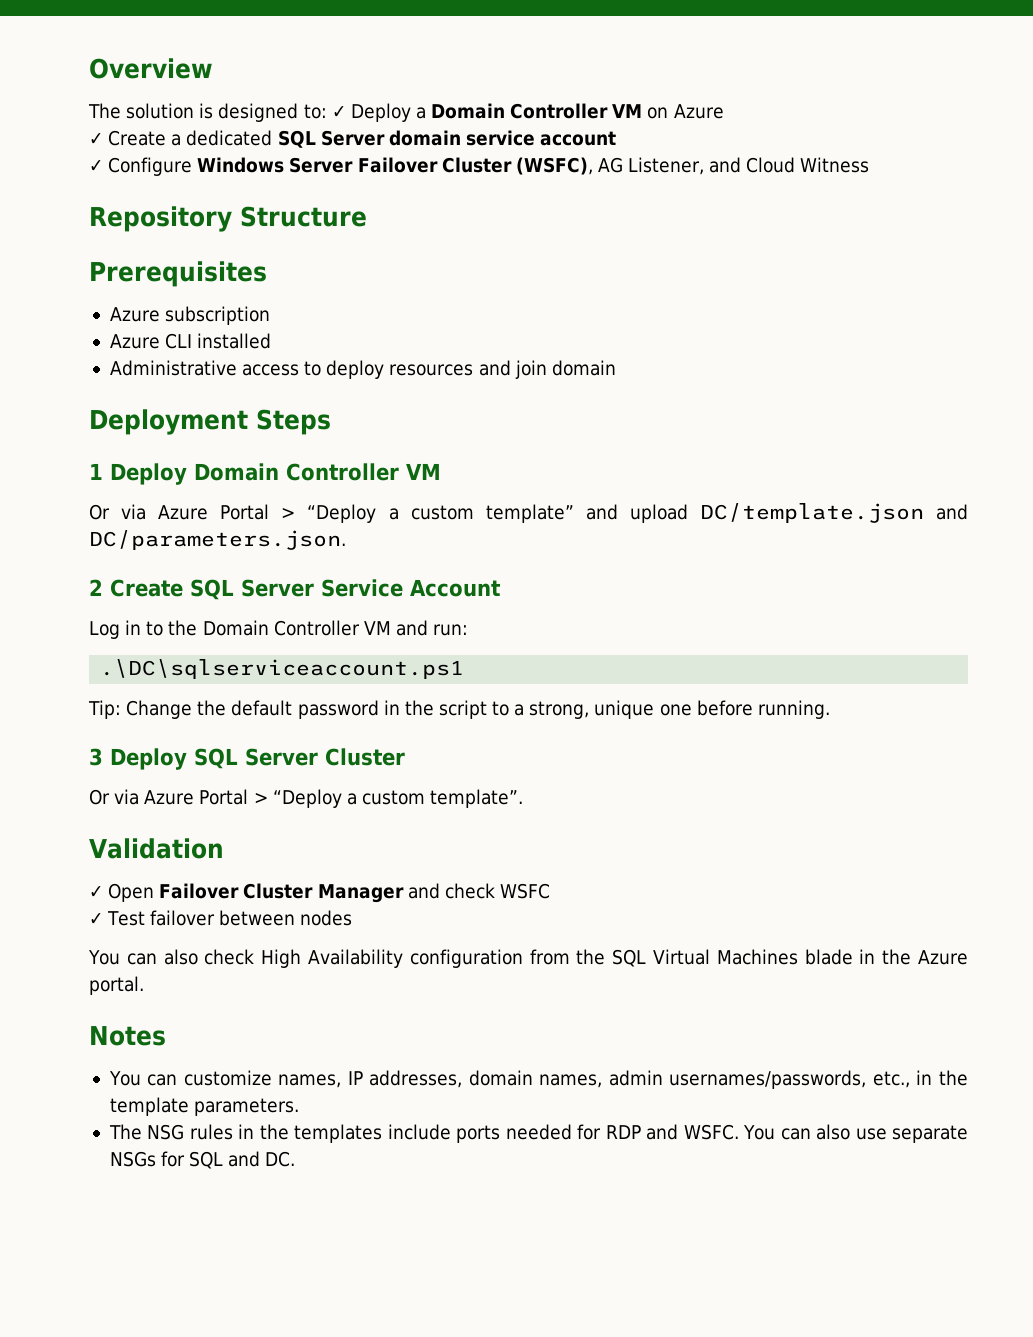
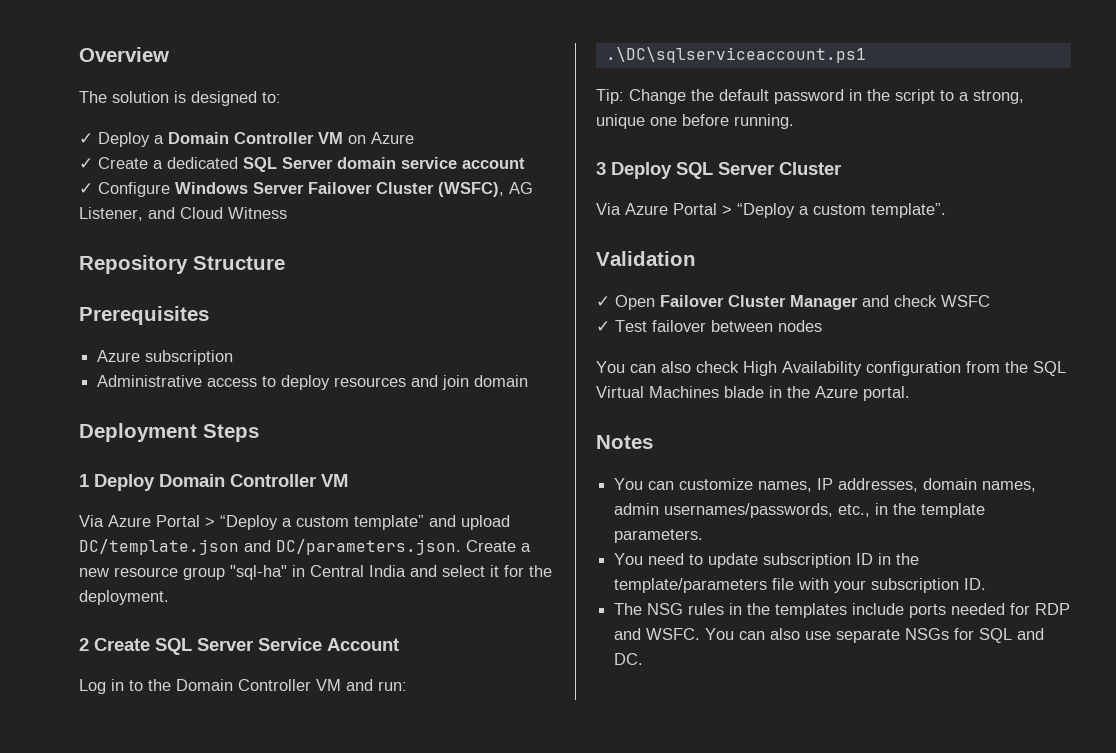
- The solution is designed to: ✓ Deploy a Domain Controller VM on Azure
+ The solution is designed to:
+ ✓ Deploy a Domain Controller VM on Azure
- Azure CLI installed
- Or via Azure Portal > “Deploy a custom template” and upload DC/template.json and DC/parameters.json.
+ Via Azure Portal > “Deploy a custom template” and upload DC/template.json and DC/parameters.json. Create a new resource group "sql-ha" in Central India and select it for the deployment.
- Or via Azure Portal > “Deploy a custom template”.
+ Via Azure Portal > “Deploy a custom template”.
+ You need to update subscription ID in the template/parameters file with your subscription ID.

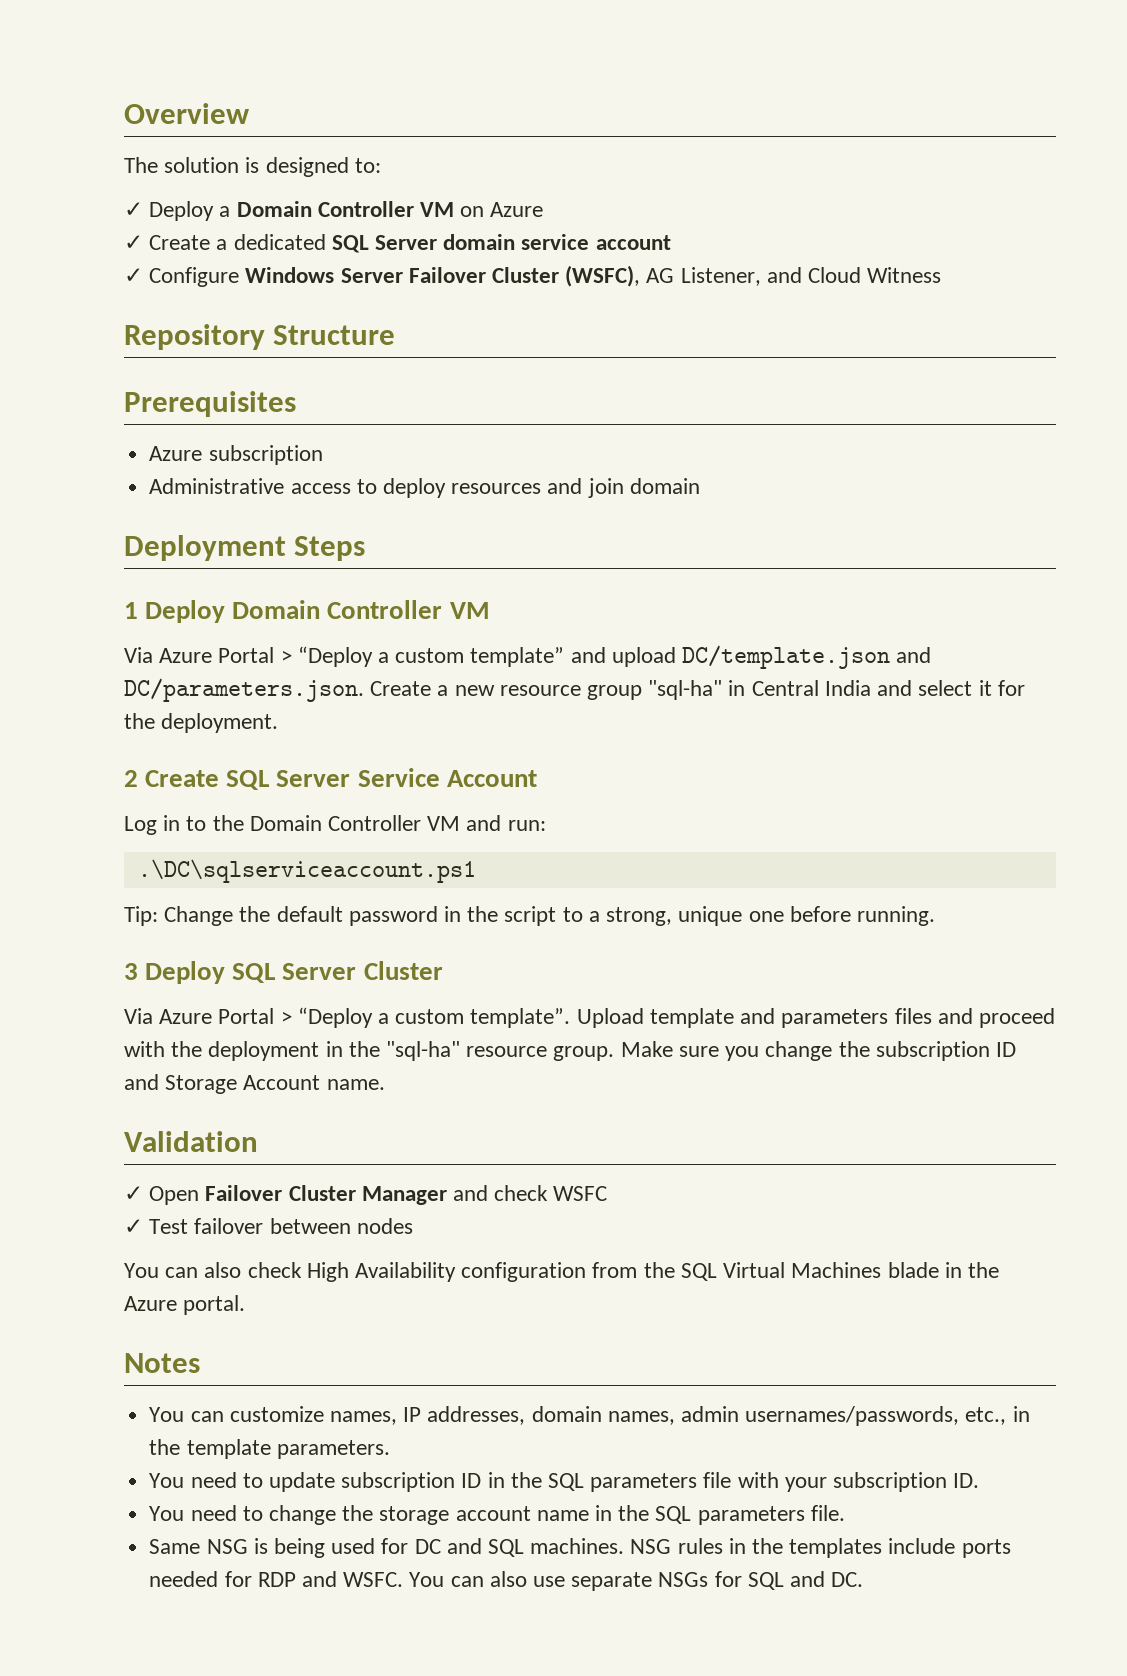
+ Upload template and parameters files and proceed with the deployment in the "sql-ha" resource group. Make sure you change the subscription ID and Storage Account name.
- You need to update subscription ID in the template/parameters file with your subscription ID.
+ You need to update subscription ID in the SQL parameters file with your subscription ID.
- The NSG rules in the templates include ports needed for RDP and WSFC.
+ You need to change the storage account name in the SQL parameters file.
+ Same NSG is being used for DC and SQL machines. NSG rules in the templates include ports needed for RDP and WSFC.

